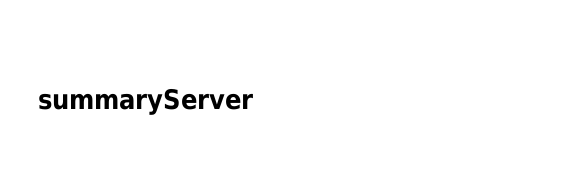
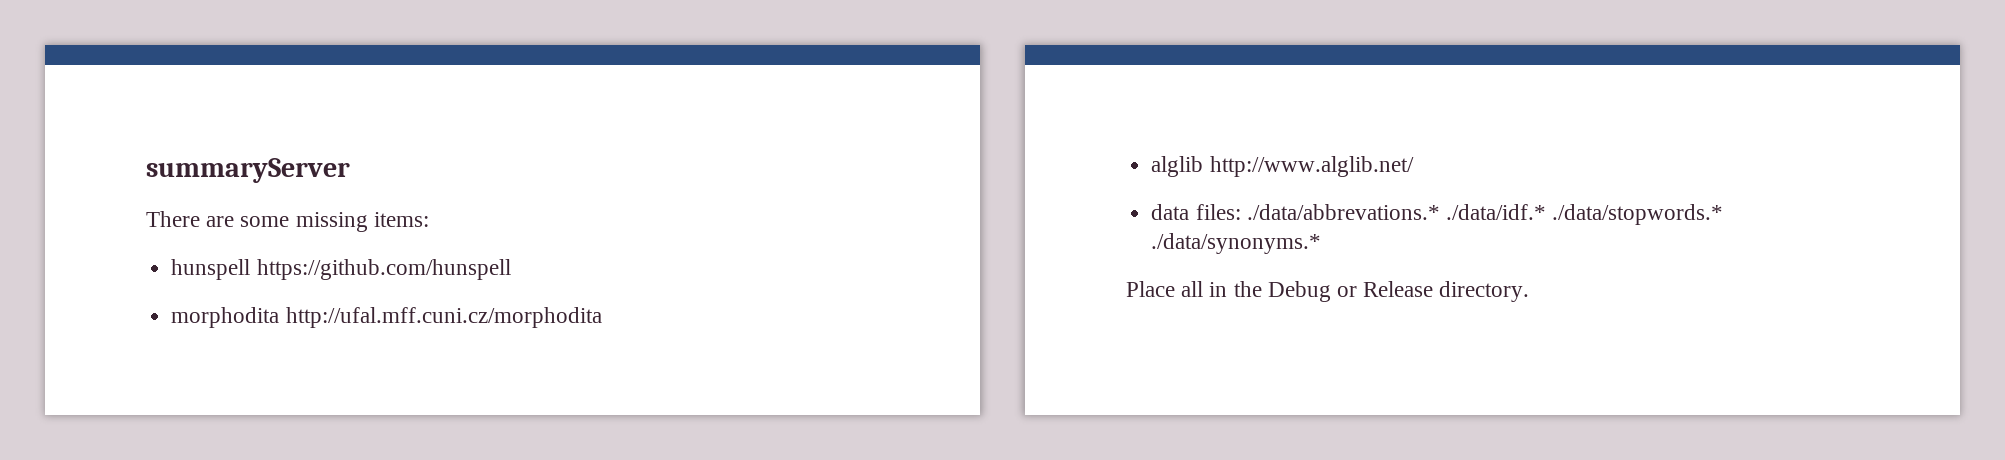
+ There are some missing items:
+ hunspell https://github.com/hunspell
+ morphodita http://ufal.mff.cuni.cz/morphodita
+ alglib http://www.alglib.net/
+ data files: ./data/abbrevations.* ./data/idf.* ./data/stopwords.* ./data/synonyms.*
+ Place all in the Debug or Release directory.

